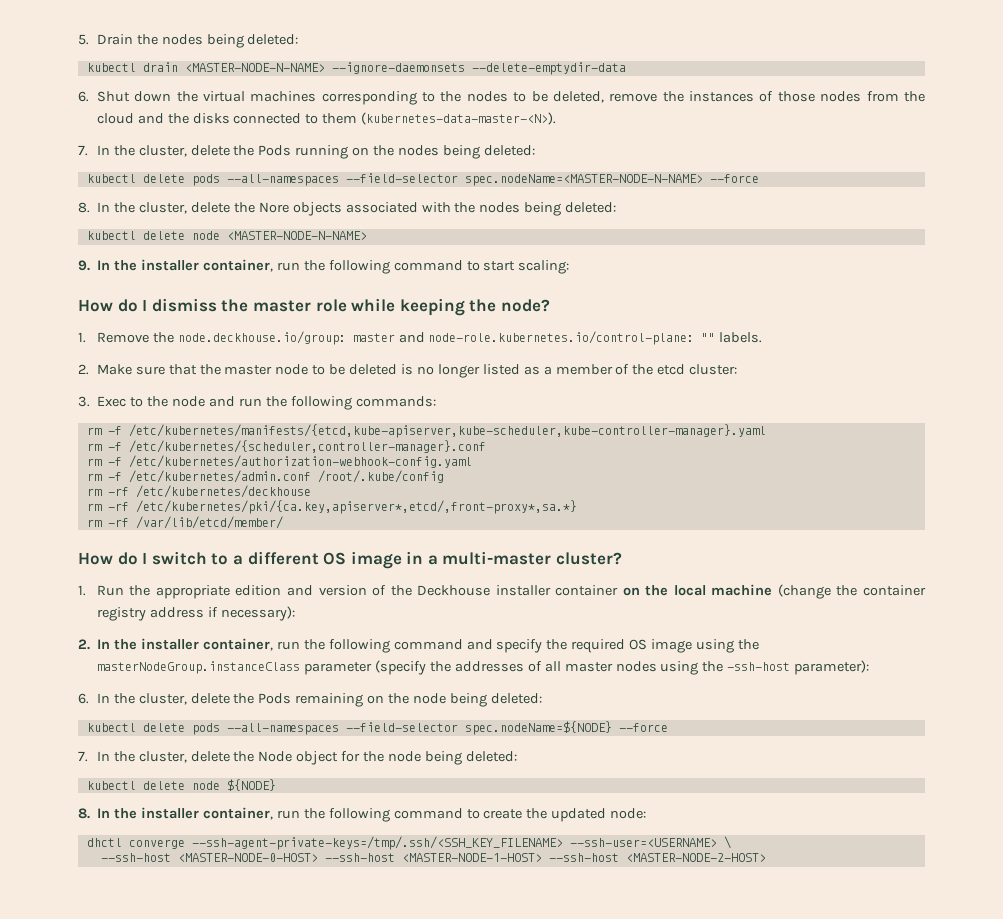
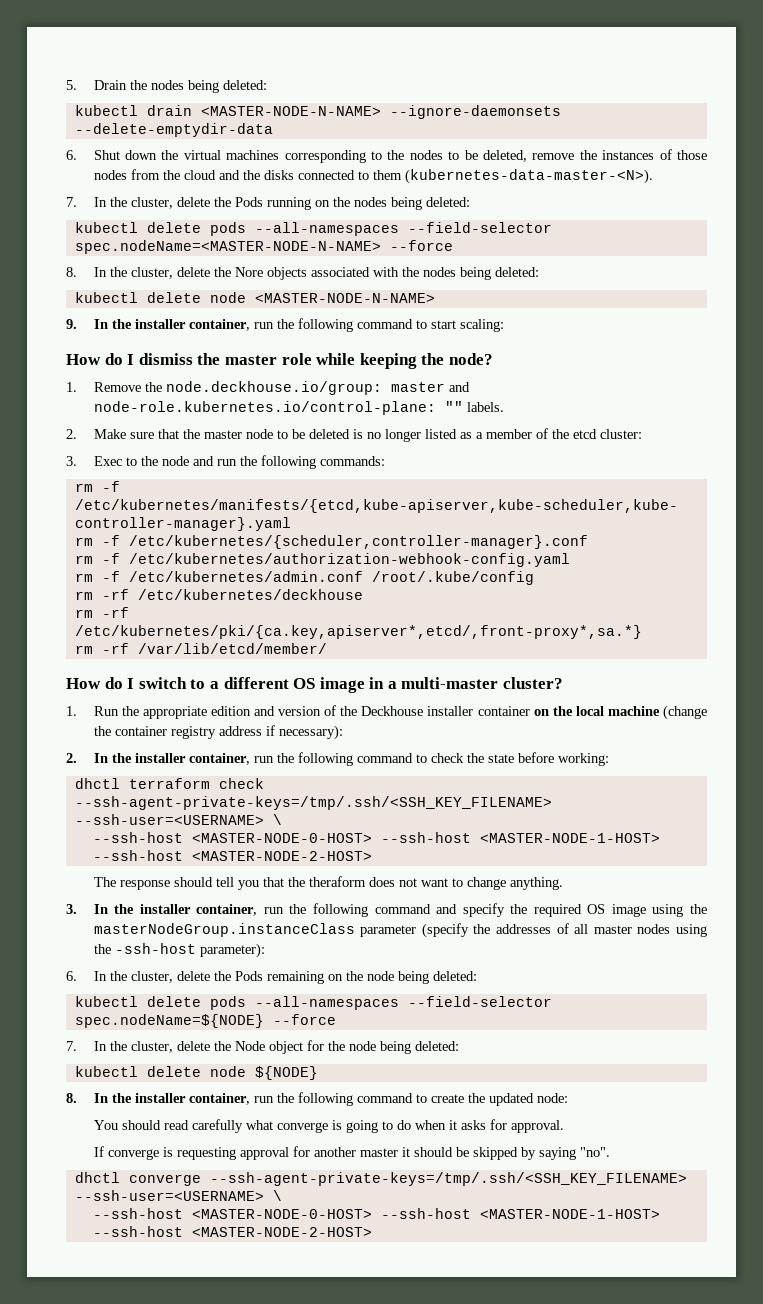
- 2. In the installer container, run the following command and specify the required OS image using the masterNodeGroup.instanceClass parameter (specify the addresses of all master nodes using the -ssh-host parameter):
+ 2. In the installer container, run the following command to check the state before working:
+ dhctl terraform check --ssh-agent-private-keys=/tmp/.ssh/<SSH_KEY_FILENAME> --ssh-user=<USERNAME> \
+ --ssh-host <MASTER-NODE-0-HOST> --ssh-host <MASTER-NODE-1-HOST> --ssh-host <MASTER-NODE-2-HOST>
+ The response should tell you that the theraform does not want to change anything.
+ 3. In the installer container, run the following command and specify the required OS image using the masterNodeGroup.instanceClass parameter (specify the addresses of all master nodes using the -ssh-host parameter):
+ You should read carefully what converge is going to do when it asks for approval.
+ If converge is requesting approval for another master it should be skipped by saying "no".

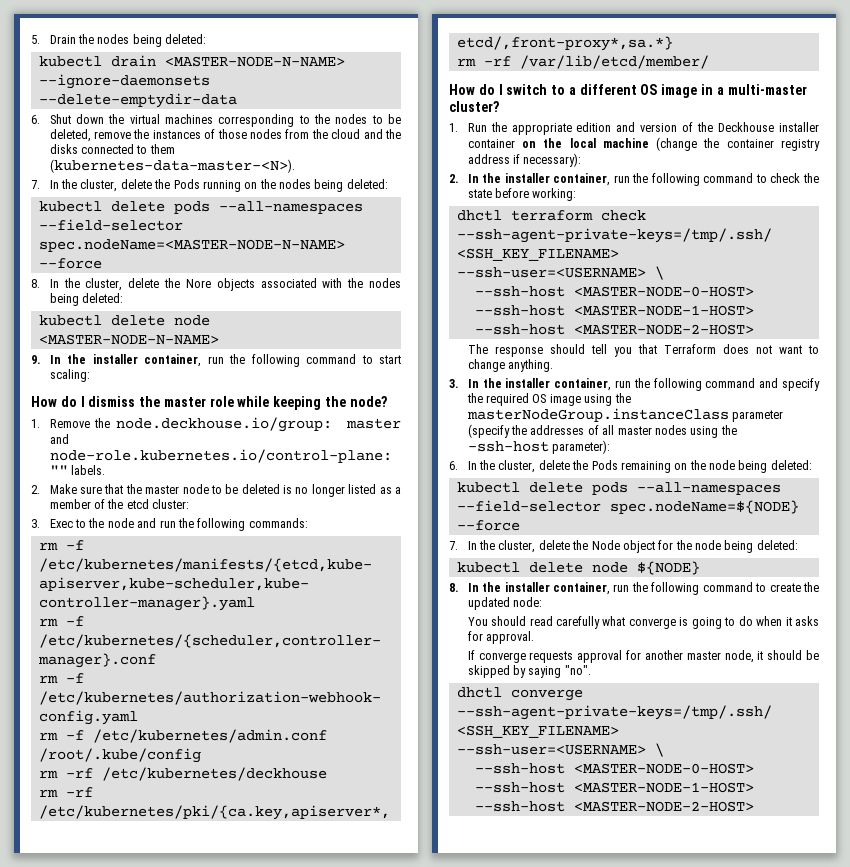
- The response should tell you that the theraform does not want to change anything.
+ The response should tell you that Terraform does not want to change anything.
- If converge is requesting approval for another master it should be skipped by saying "no".
+ If converge requests approval for another master node, it should be skipped by saying "no".

